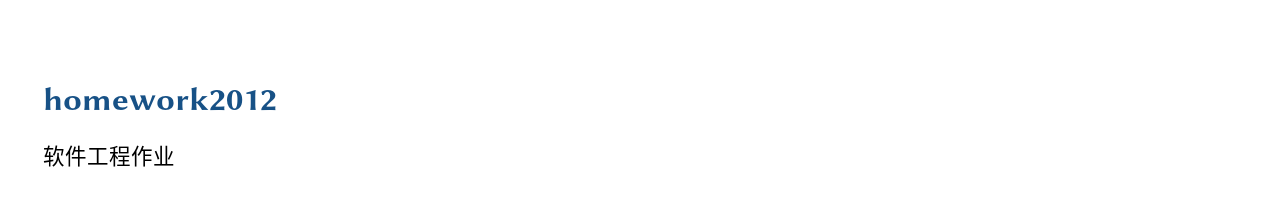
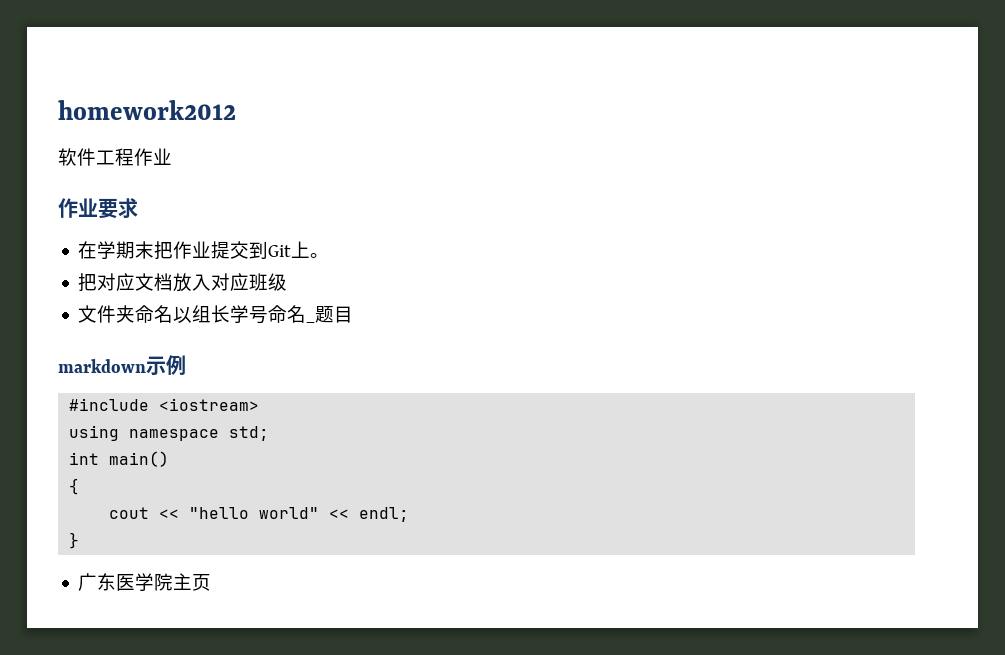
+ 作业要求
+ 在学期末把作业提交到Git上。
+ 把对应文档放入对应班级
+ 文件夹命名以组长学号命名_题目
+ markdown示例
+ #include <iostream>
+ using namespace std;
+ int main()
+ {
+ cout << "hello world" << endl;
+ }
+ 广东医学院主页

